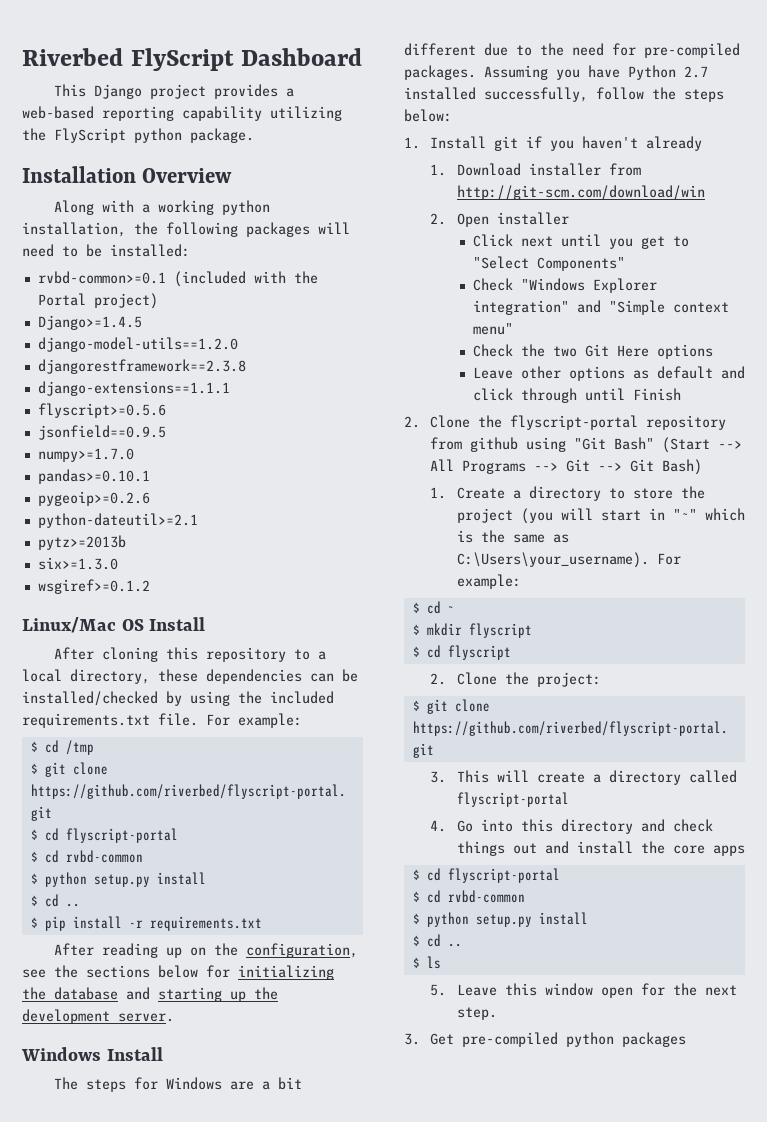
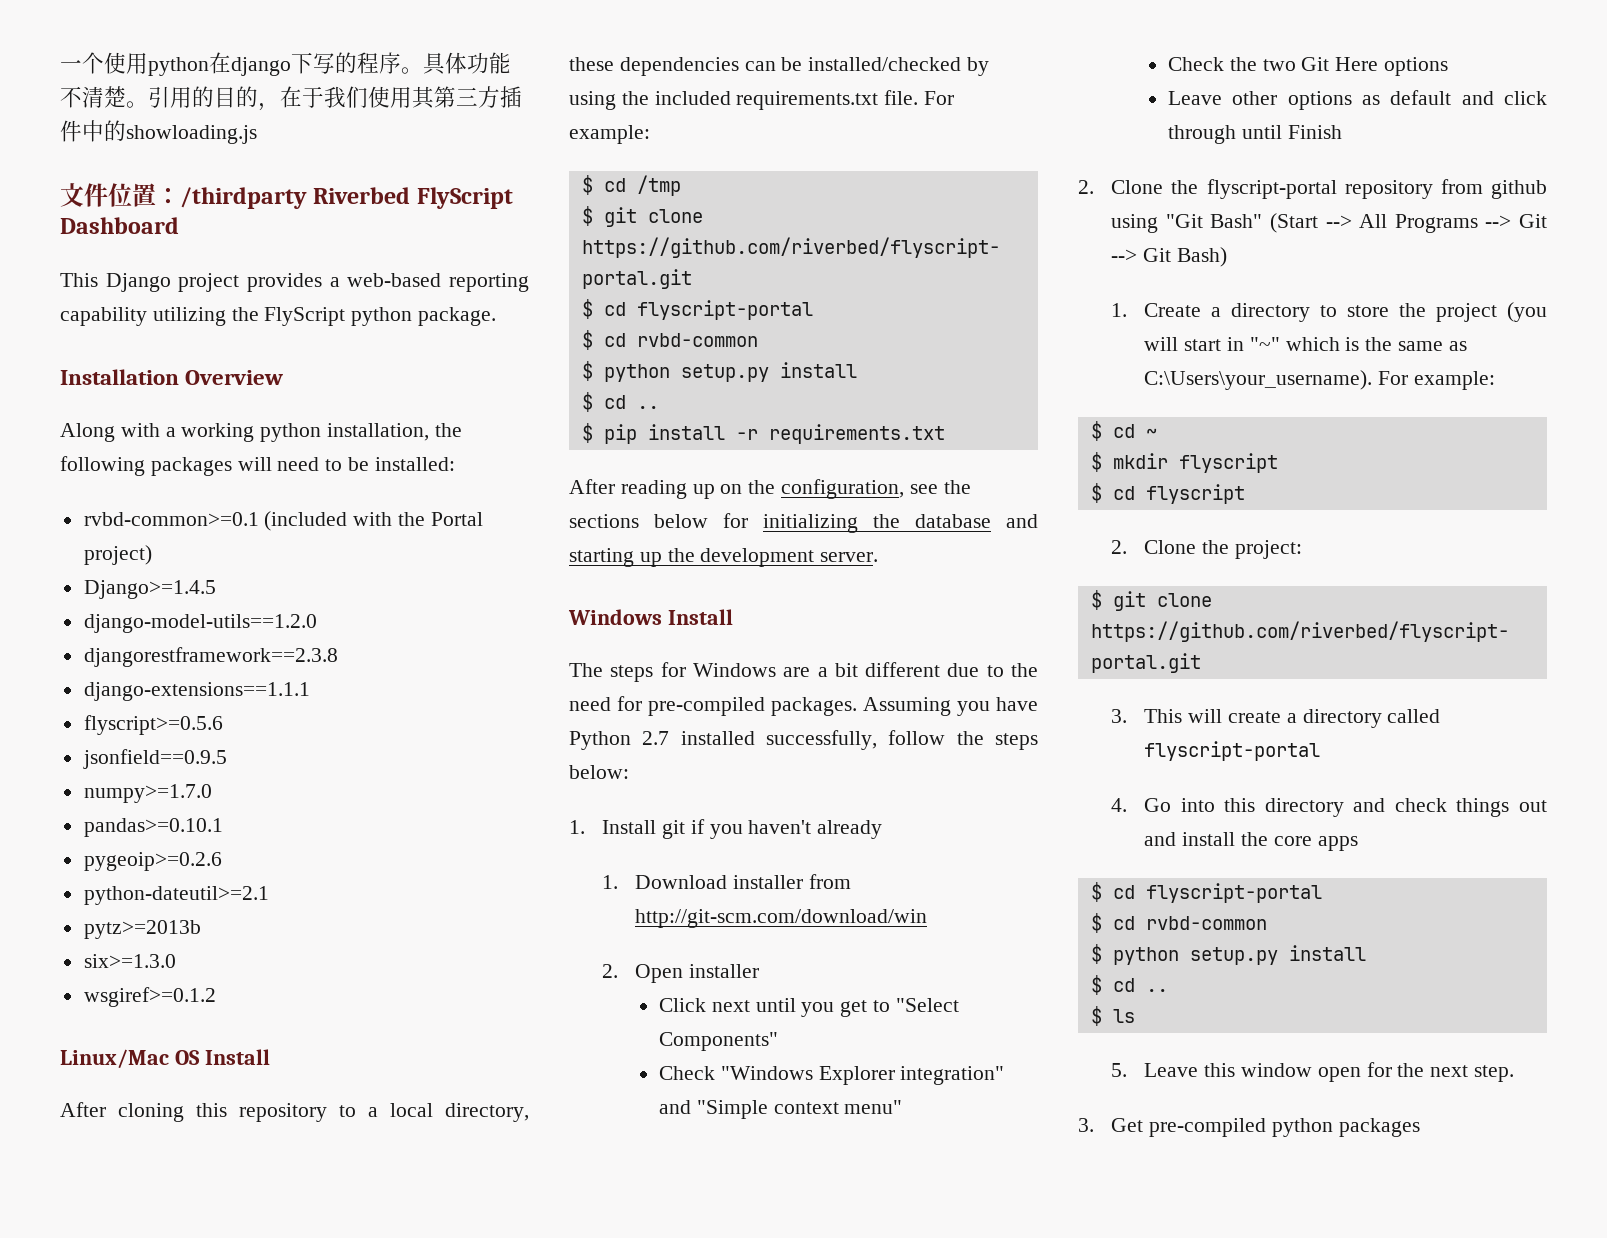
- Riverbed FlyScript Dashboard
+ 一个使用python在django下写的程序。具体功能不清楚。引用的目的，在于我们使用其第三方插件中的showloading.js
+ 文件位置：/thirdparty Riverbed FlyScript Dashboard

